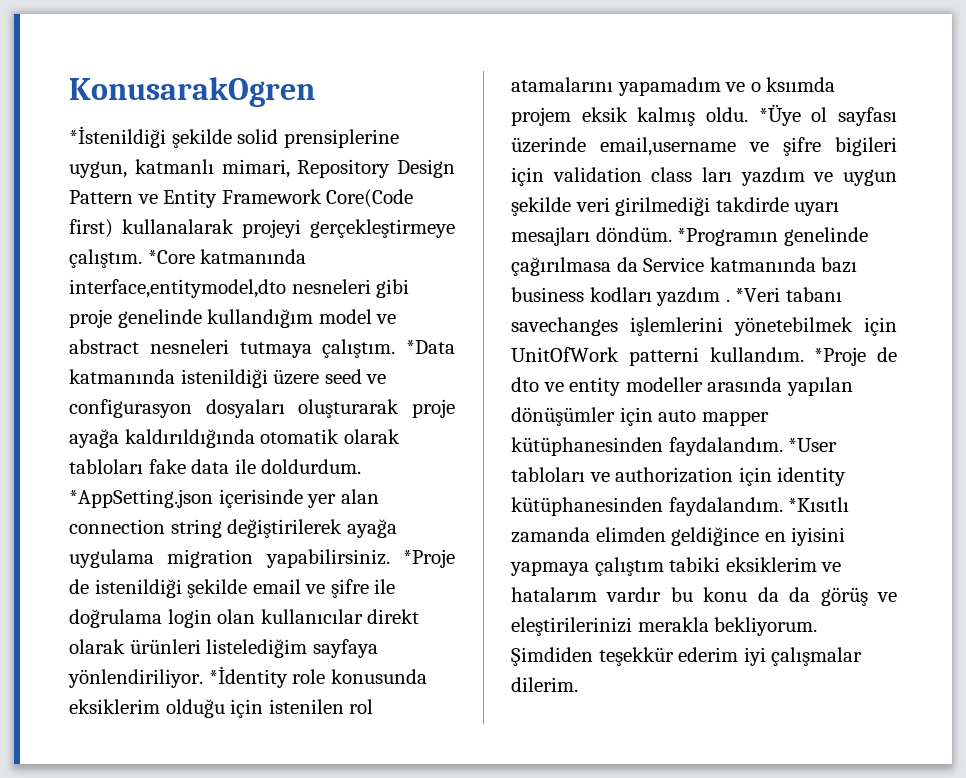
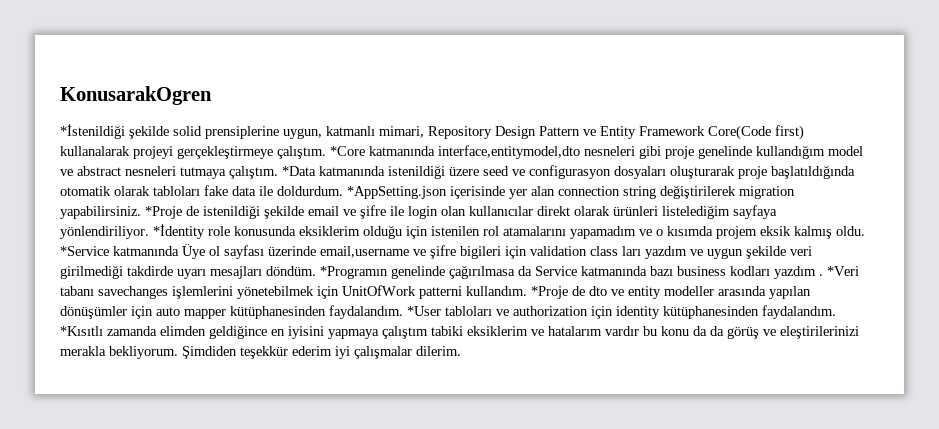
- *Data katmanında istenildiği üzere seed ve configurasyon dosyaları oluşturarak proje ayağa kaldırıldığında otomatik olarak tabloları fake data ile doldurdum.
+ *Data katmanında istenildiği üzere seed ve configurasyon dosyaları oluşturarak proje başlatıldığında otomatik olarak tabloları fake data ile doldurdum.
- *AppSetting.json içerisinde yer alan connection string değiştirilerek ayağa uygulama migration yapabilirsiniz.
+ *AppSetting.json içerisinde yer alan connection string değiştirilerek migration yapabilirsiniz.
- *Proje de istenildiği şekilde email ve şifre ile doğrulama login olan kullanıcılar direkt olarak ürünleri listelediğim sayfaya yönlendiriliyor.
+ *Proje de istenildiği şekilde email ve şifre ile login olan kullanıcılar direkt olarak ürünleri listelediğim sayfaya yönlendiriliyor.
- *İdentity role konusunda eksiklerim olduğu için istenilen rol atamalarını yapamadım ve o ksıımda projem eksik kalmış oldu.
+ *İdentity role konusunda eksiklerim olduğu için istenilen rol atamalarını yapamadım ve o kısımda projem eksik kalmış oldu.
- *Üye ol sayfası üzerinde email,username ve şifre bigileri için validation class ları yazdım ve uygun şekilde veri girilmediği takdirde uyarı mesajları döndüm.
+ *Service katmanında Üye ol sayfası üzerinde email,username ve şifre bigileri için validation class ları yazdım ve uygun şekilde veri girilmediği takdirde uyarı mesajları döndüm.

